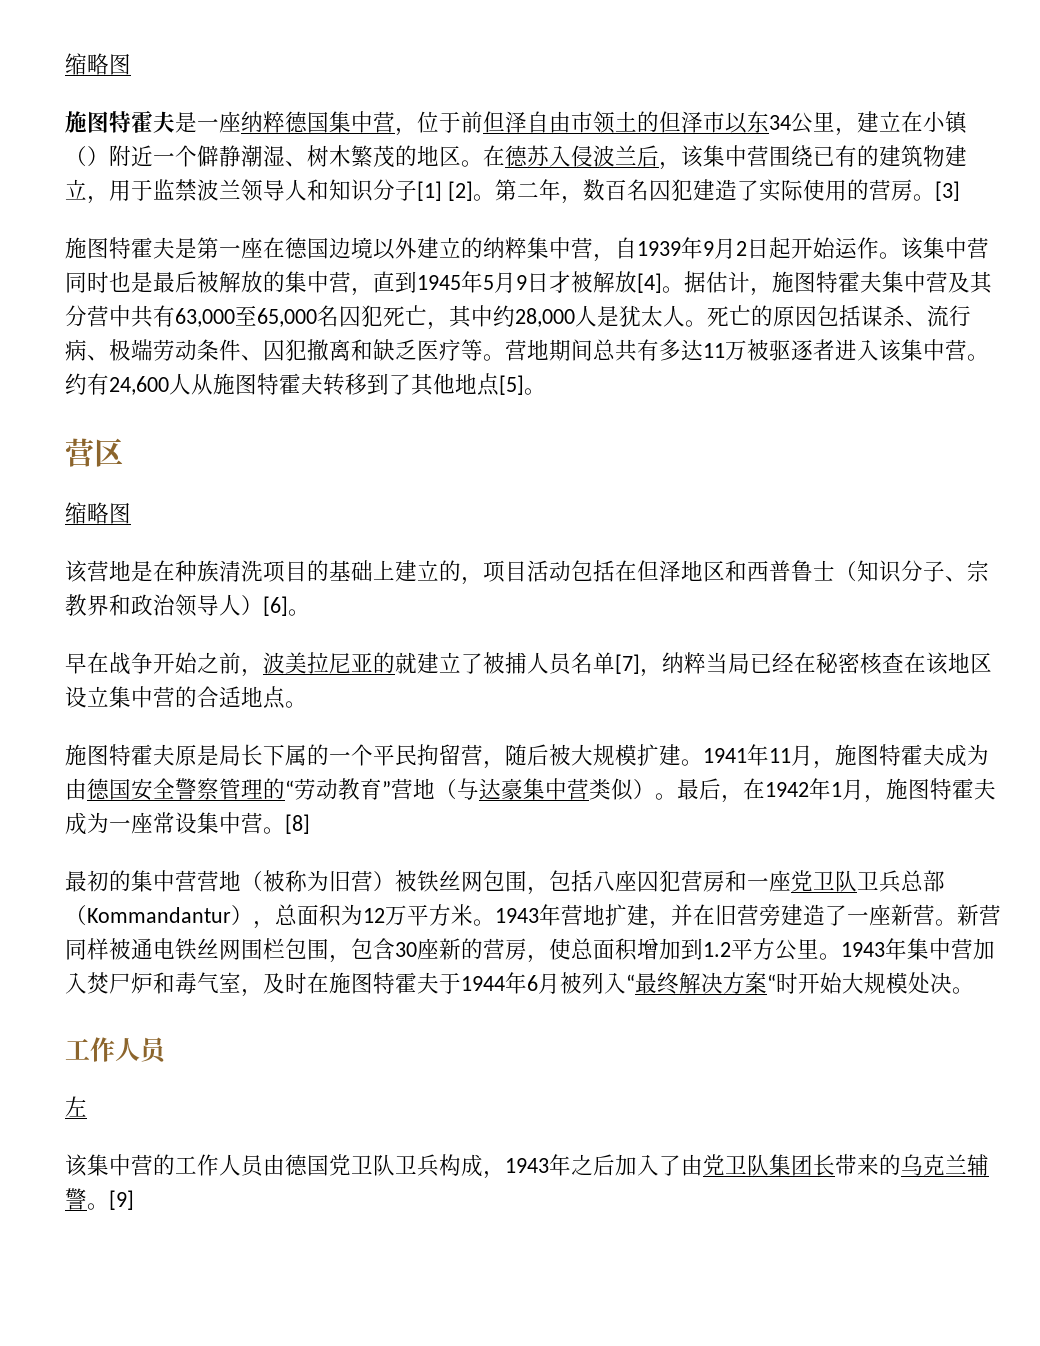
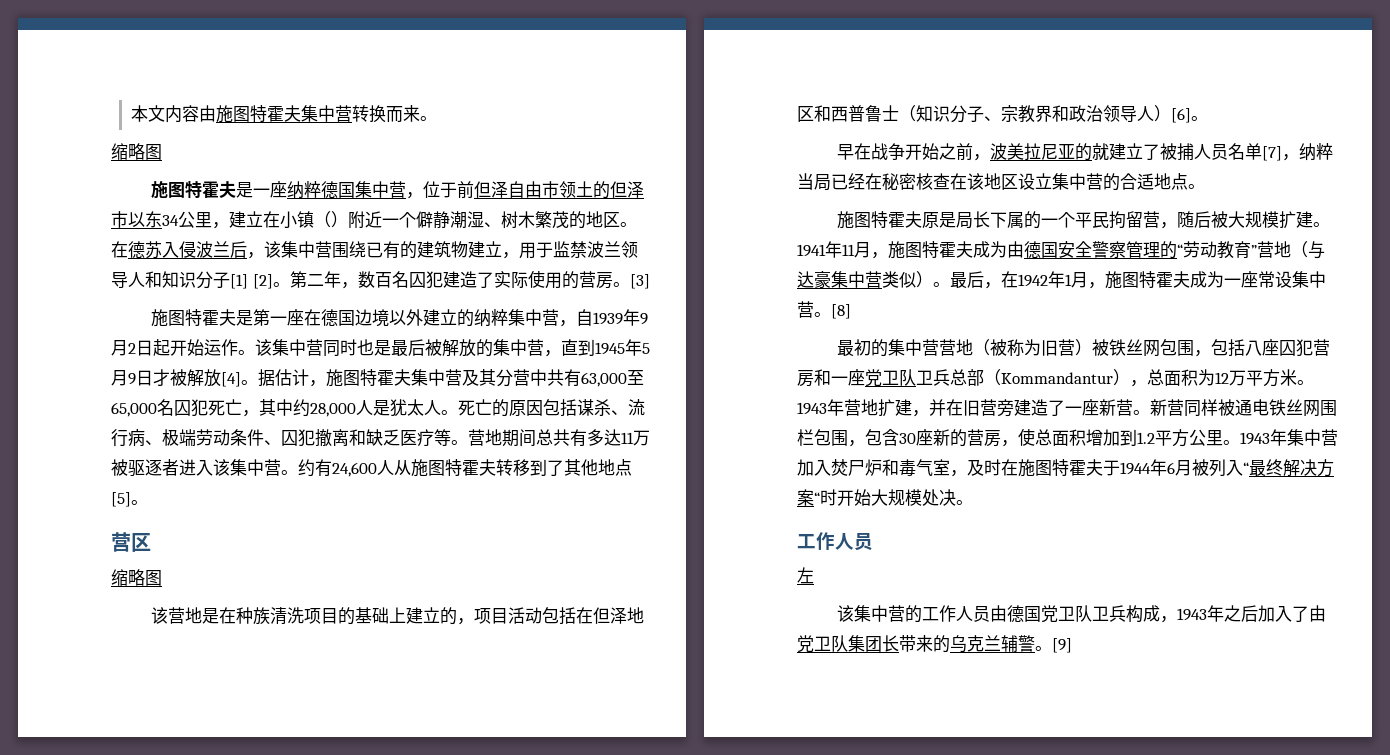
+ 本文内容由施图特霍夫集中营转换而来。

